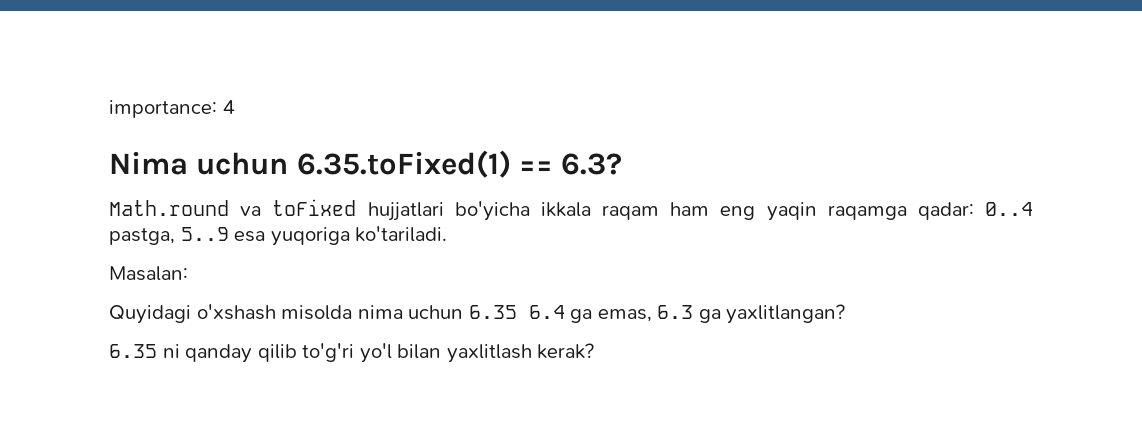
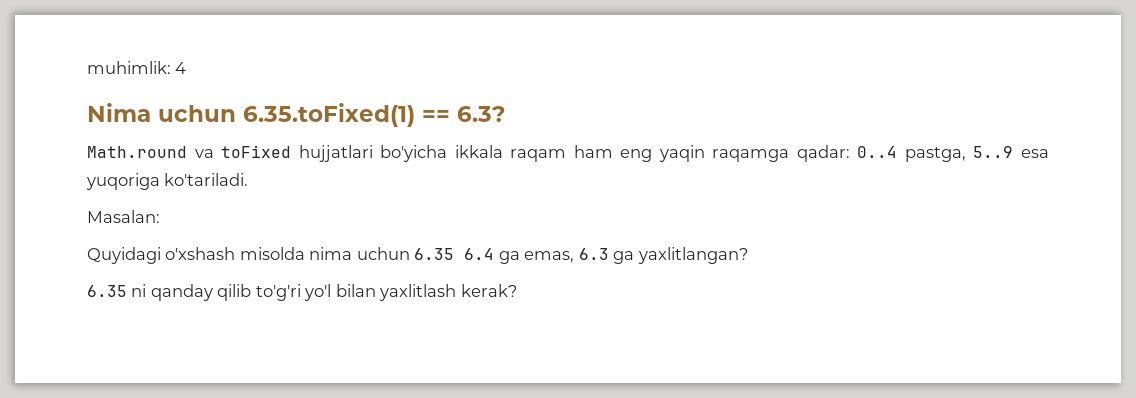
- importance: 4
+ muhimlik: 4

